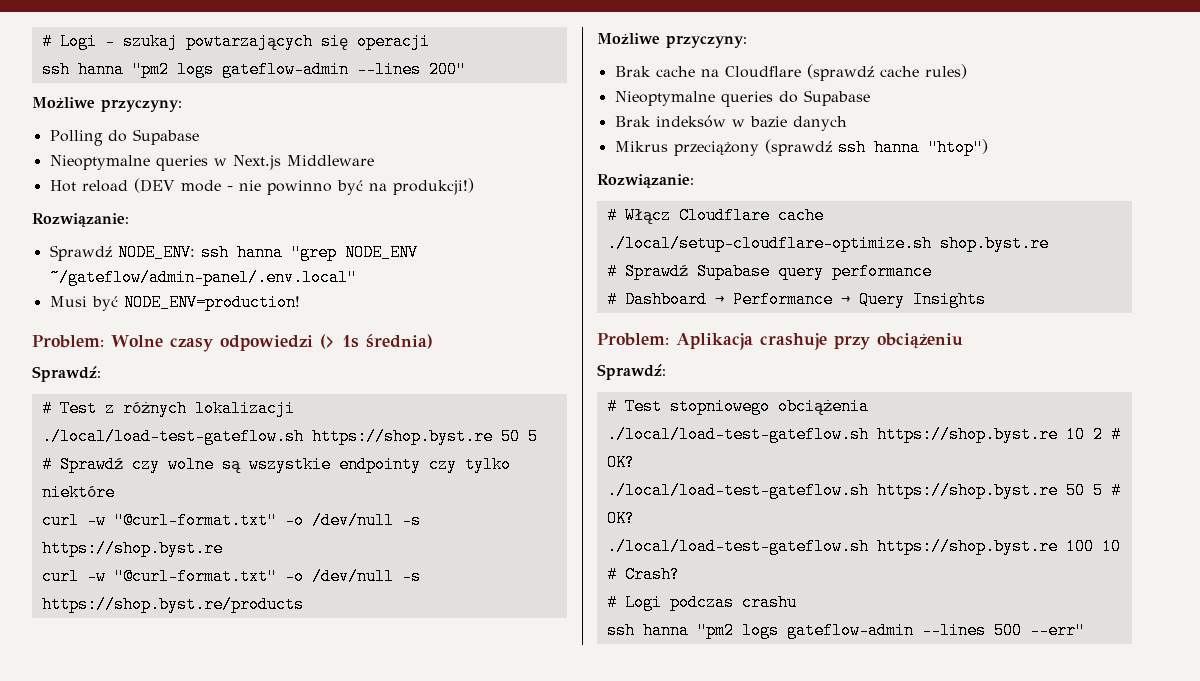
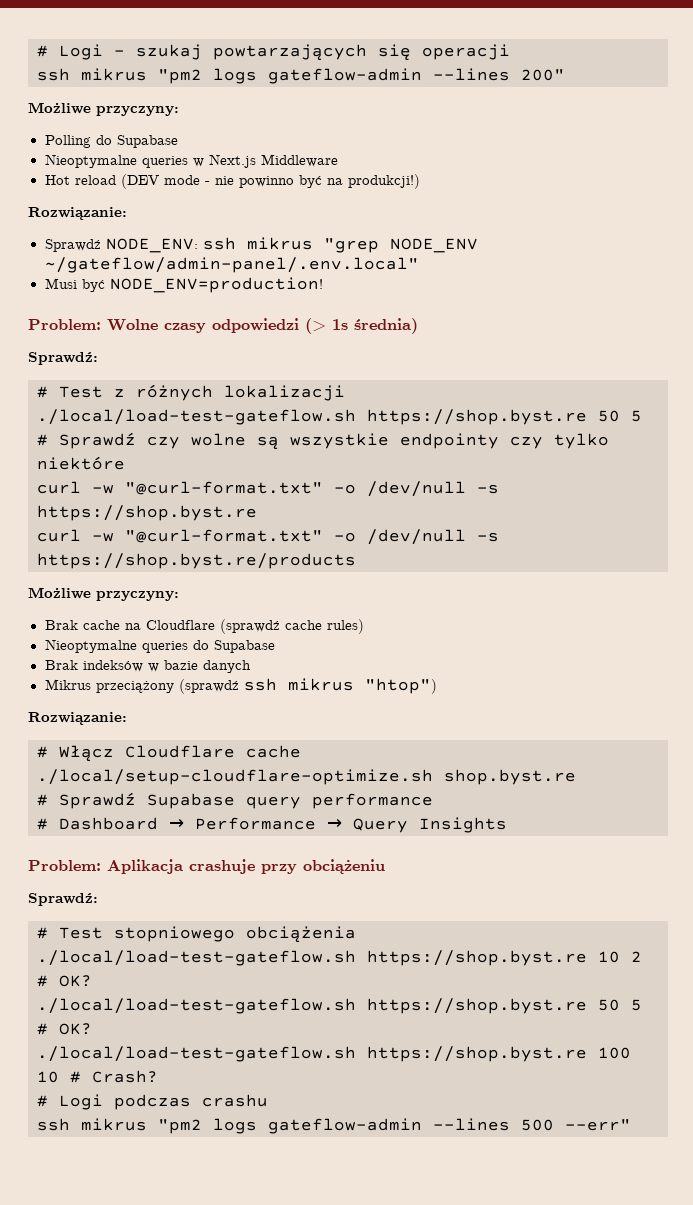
- ssh hanna "pm2 logs gateflow-admin --lines 200"
+ ssh mikrus "pm2 logs gateflow-admin --lines 200"
- Sprawdź NODE_ENV: ssh hanna "grep NODE_ENV ~/gateflow/admin-panel/.env.local"
+ Sprawdź NODE_ENV: ssh mikrus "grep NODE_ENV ~/gateflow/admin-panel/.env.local"
- Mikrus przeciążony (sprawdź ssh hanna "htop")
+ Mikrus przeciążony (sprawdź ssh mikrus "htop")
- ssh hanna "pm2 logs gateflow-admin --lines 500 --err"
+ ssh mikrus "pm2 logs gateflow-admin --lines 500 --err"

